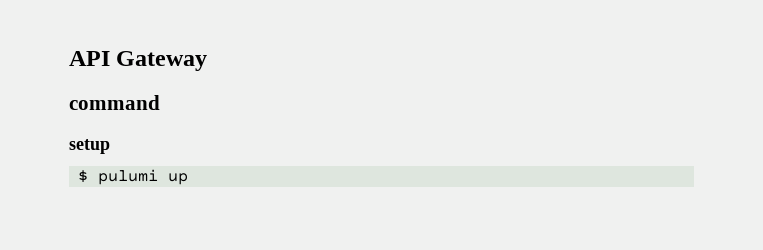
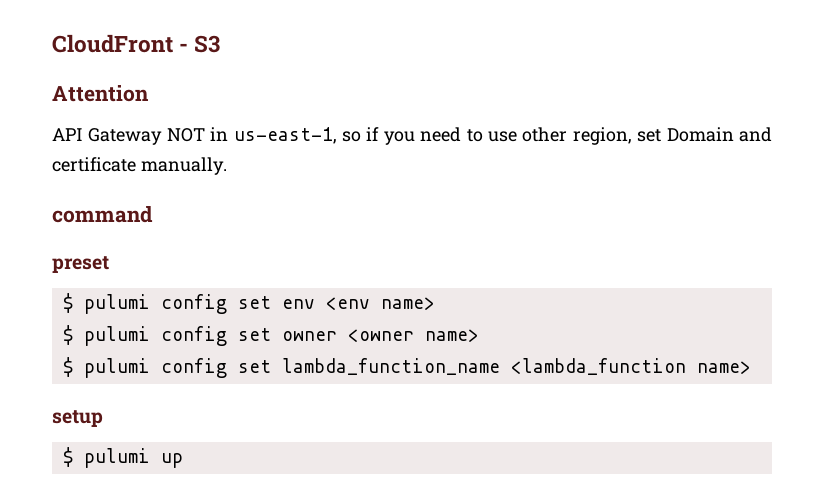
- API Gateway
+ CloudFront - S3
+ Attention
+ API Gateway NOT in us-east-1, so if you need to use other region, set Domain and certificate manually.
  command
+ preset
+ $ pulumi config set env <env name>
+ $ pulumi config set owner <owner name>
+ $ pulumi config set lambda_function_name <lambda_function name>

